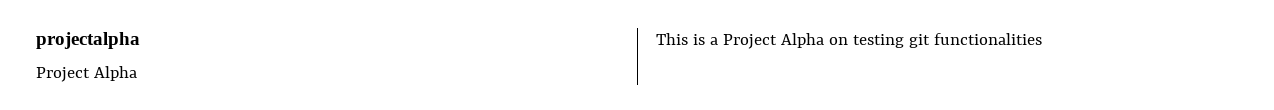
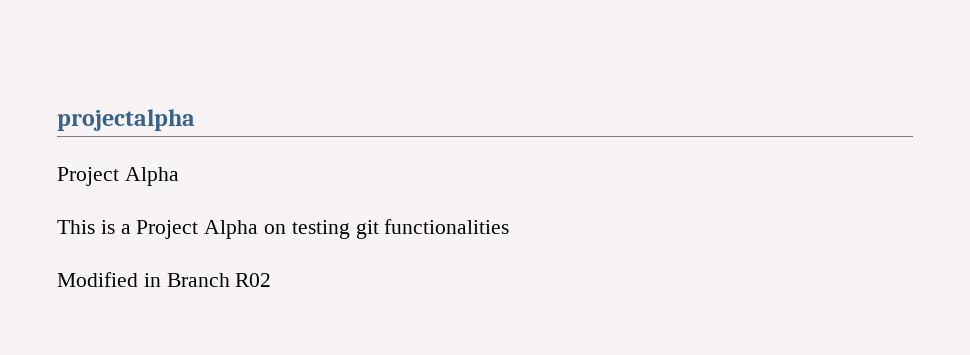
+ Modified in Branch R02

